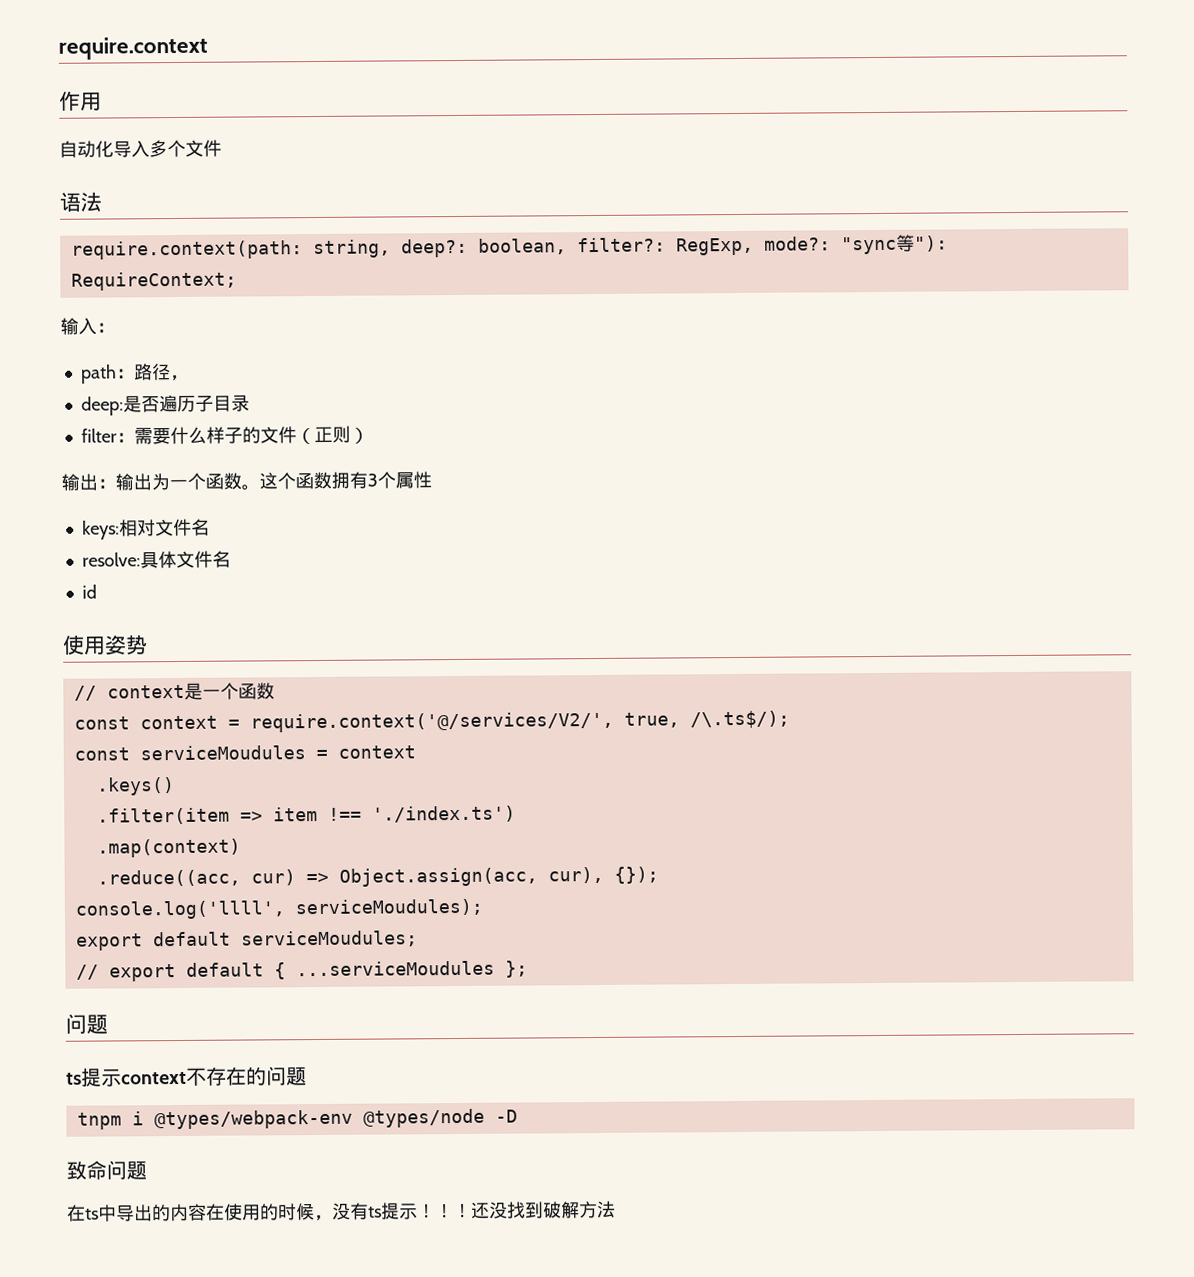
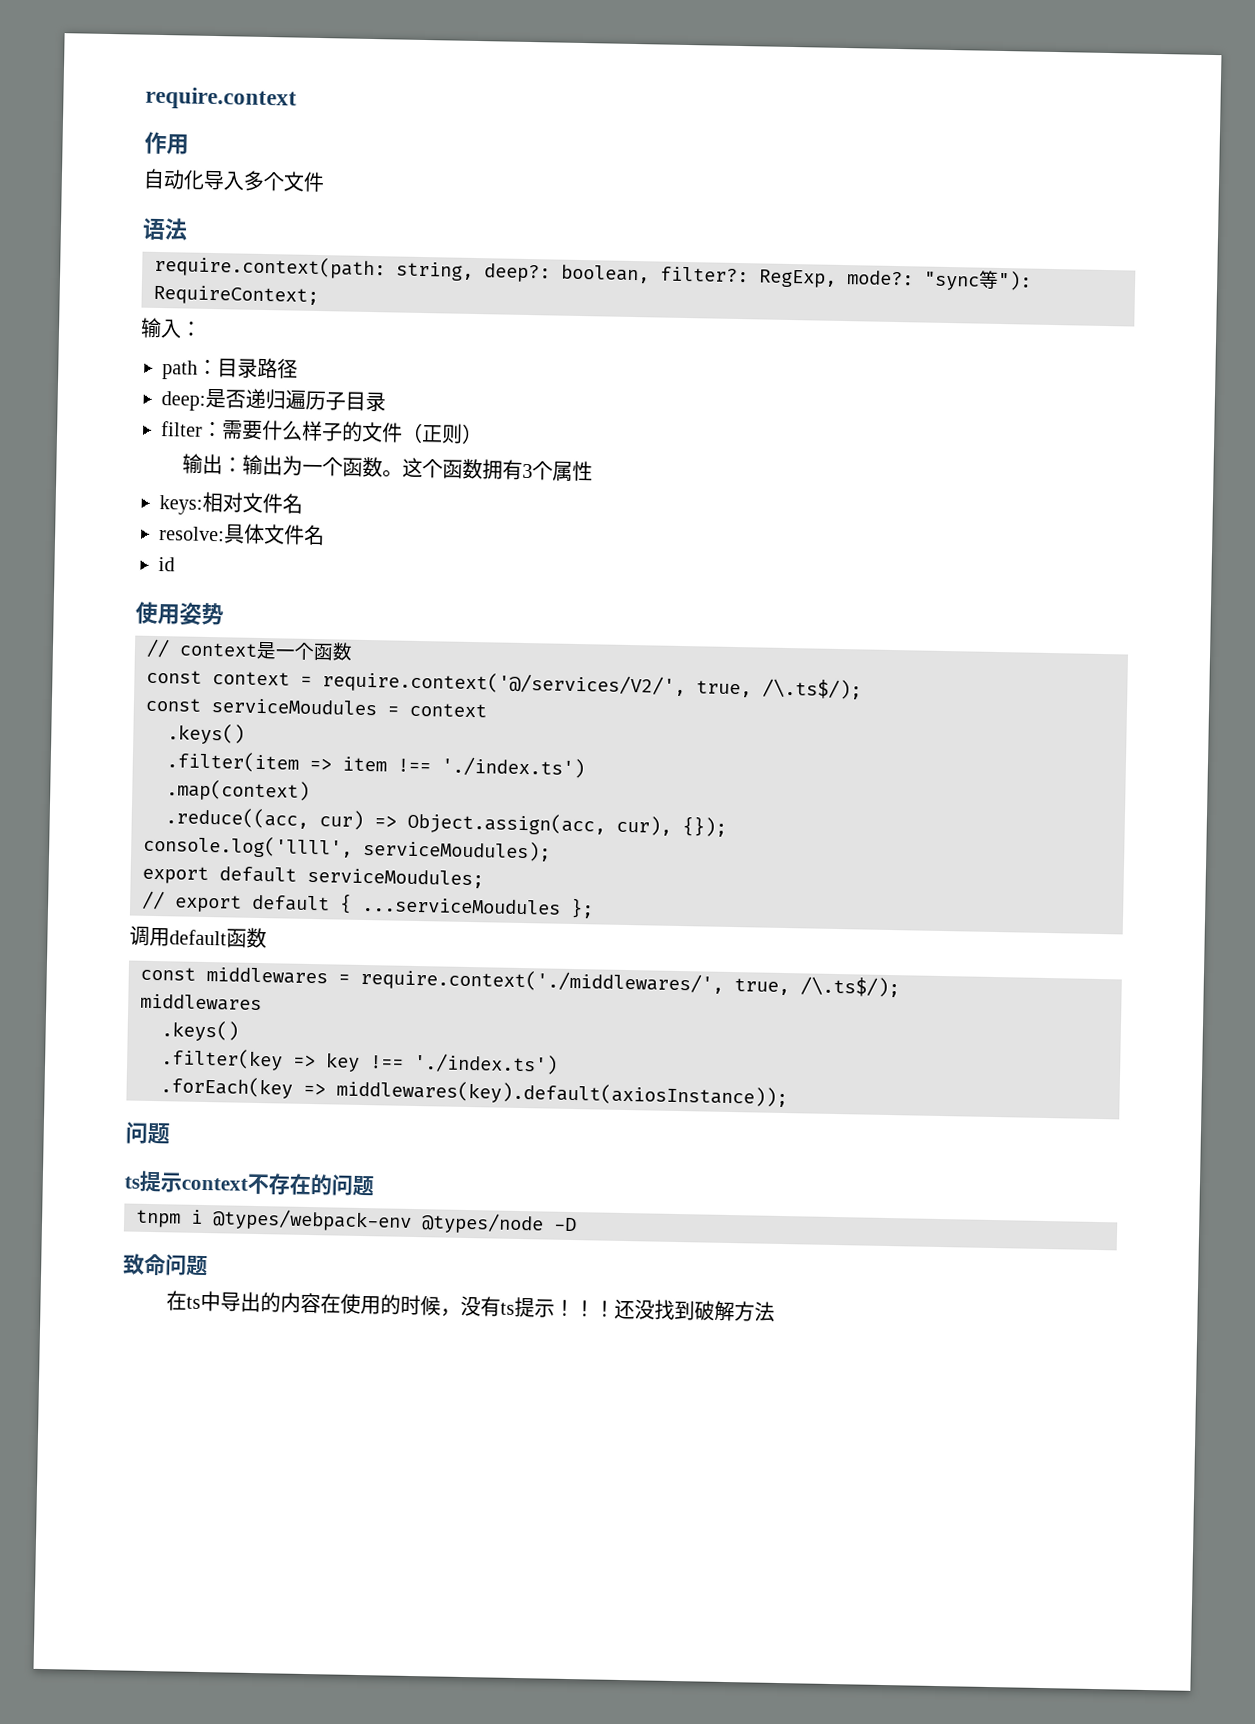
- path：路径，
+ path：目录路径
- deep:是否遍历子目录
+ deep:是否递归遍历子目录
+ 调用default函数
+ const middlewares = require.context('./middlewares/', true, /\.ts$/);
+ middlewares
+ .keys()
+ .filter(key => key !== './index.ts')
+ .forEach(key => middlewares(key).default(axiosInstance));

